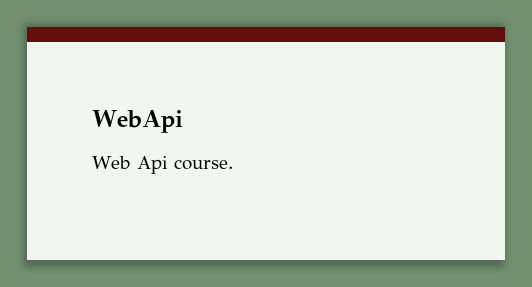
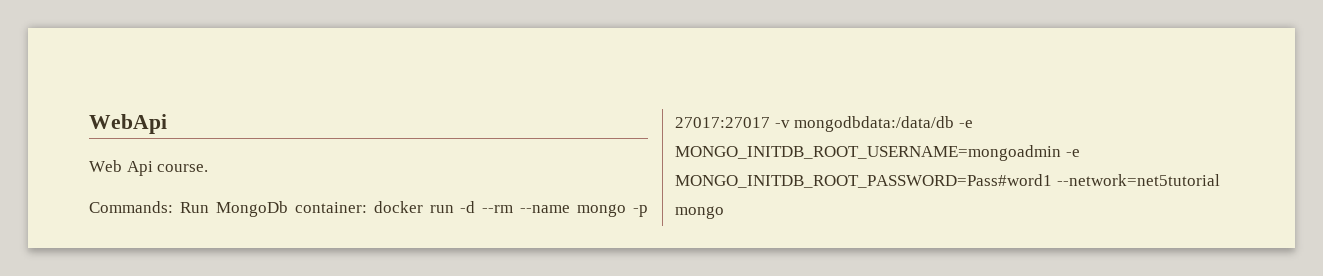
+ Commands: Run MongoDb container: docker run -d --rm --name mongo -p 27017:27017 -v mongodbdata:/data/db -e MONGO_INITDB_ROOT_USERNAME=mongoadmin -e MONGO_INITDB_ROOT_PASSWORD=Pass#word1 --network=net5tutorial mongo

